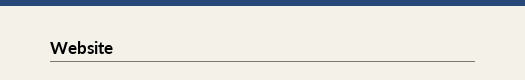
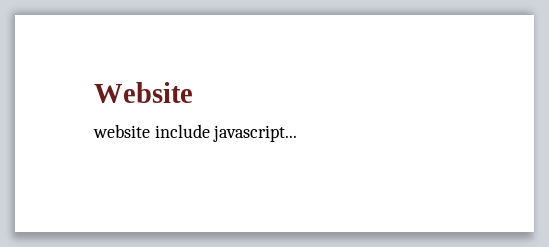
+ website include javascript...

